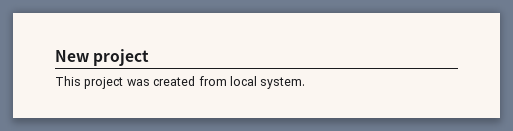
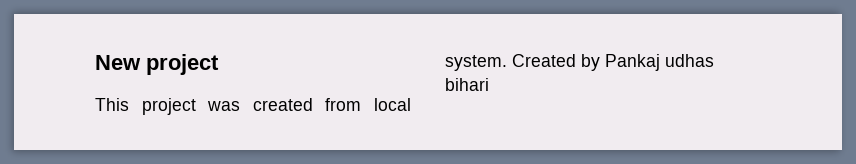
+ Created by Pankaj udhas bihari

